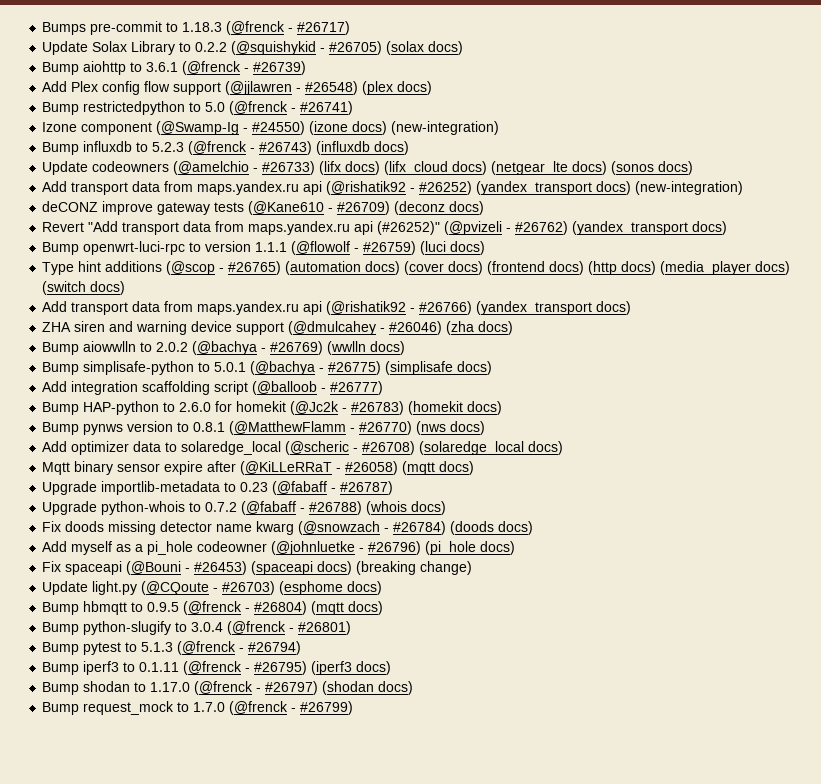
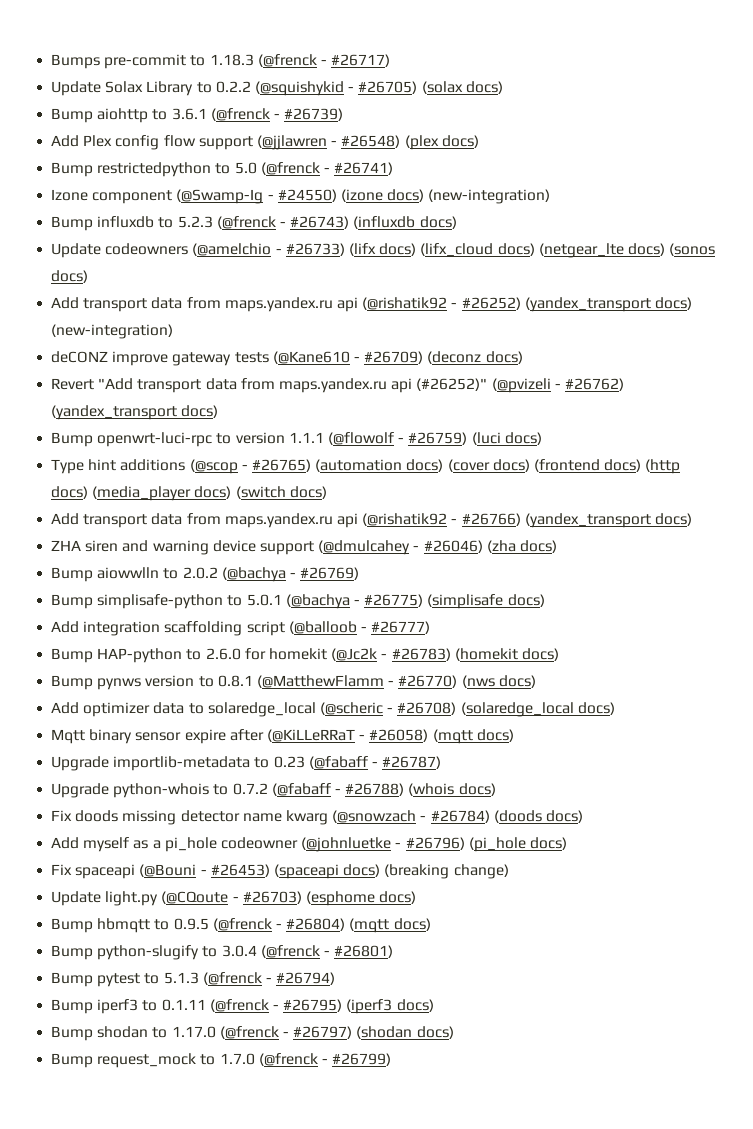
- Bump aiowwlln to 2.0.2 (@bachya - #26769) (wwlln docs)
+ Bump aiowwlln to 2.0.2 (@bachya - #26769)

